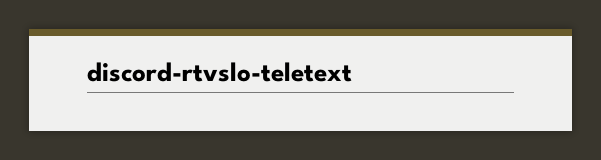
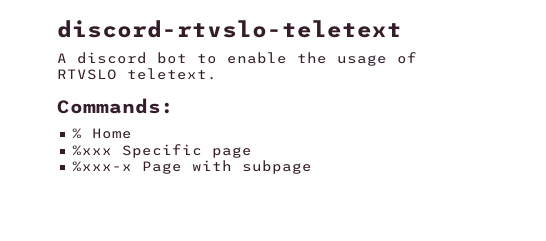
+ A discord bot to enable the usage of RTVSLO teletext.
+ Commands:
+ % Home
+ %xxx Specific page
+ %xxx-x Page with subpage

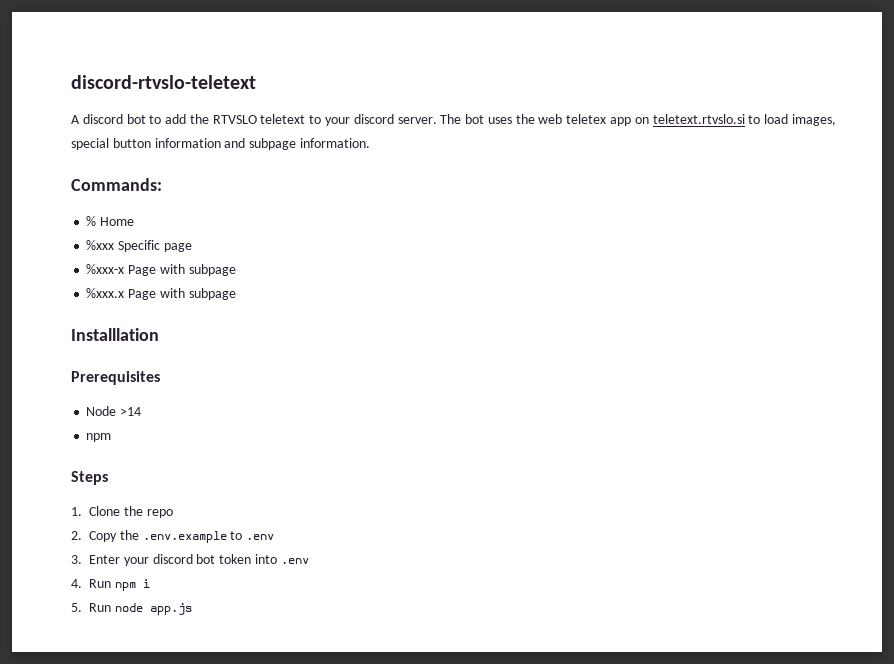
- A discord bot to enable the usage of RTVSLO teletext.
+ A discord bot to add the RTVSLO teletext to your discord server. The bot uses the web teletex app on teletext.rtvslo.si to load images, special button information and subpage information.
+ %xxx.x Page with subpage
+ Installlation
+ Prerequisites
+ Node >14
+ npm
+ Steps
+ 1. Clone the repo
+ 2. Copy the .env.example to .env
+ 3. Enter your discord bot token into .env
+ 4. Run npm i
+ 5. Run node app.js

